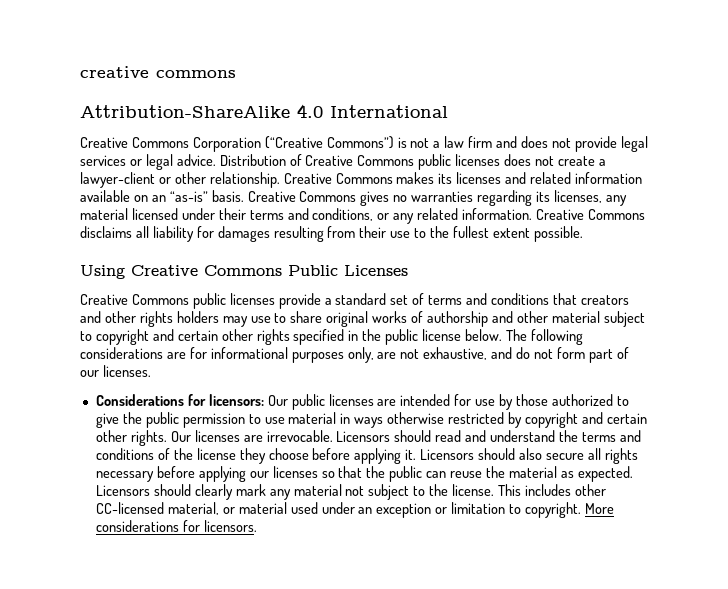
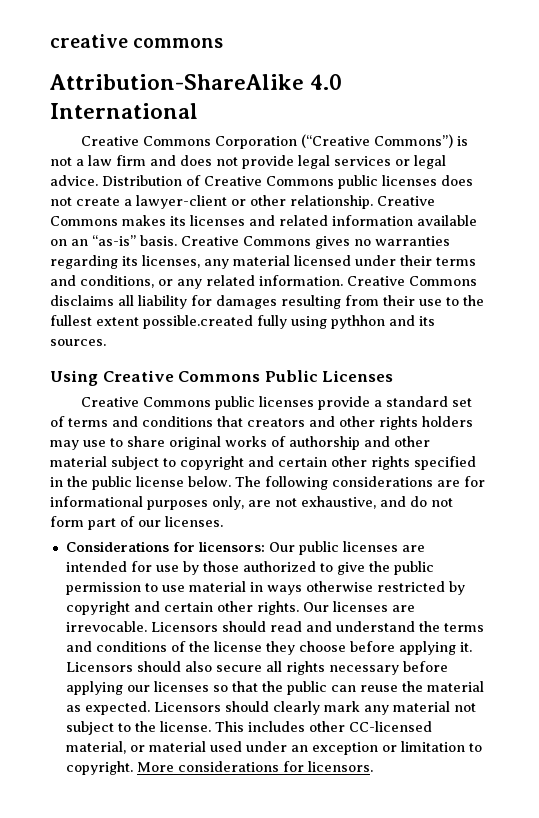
- Creative Commons disclaims all liability for damages resulting from their use to the fullest extent possible.
+ Creative Commons disclaims all liability for damages resulting from their use to the fullest extent possible.created fully using pythhon and its sources.

